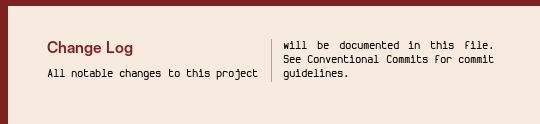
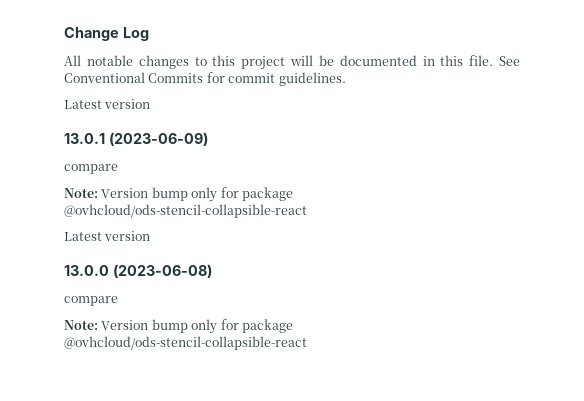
  See Conventional Commits for commit guidelines.
+ Latest version
+ 13.0.1 (2023-06-09)
+ compare
+ Note: Version bump only for package @ovhcloud/ods-stencil-collapsible-react
+ Latest version
+ 13.0.0 (2023-06-08)
+ compare
+ Note: Version bump only for package @ovhcloud/ods-stencil-collapsible-react

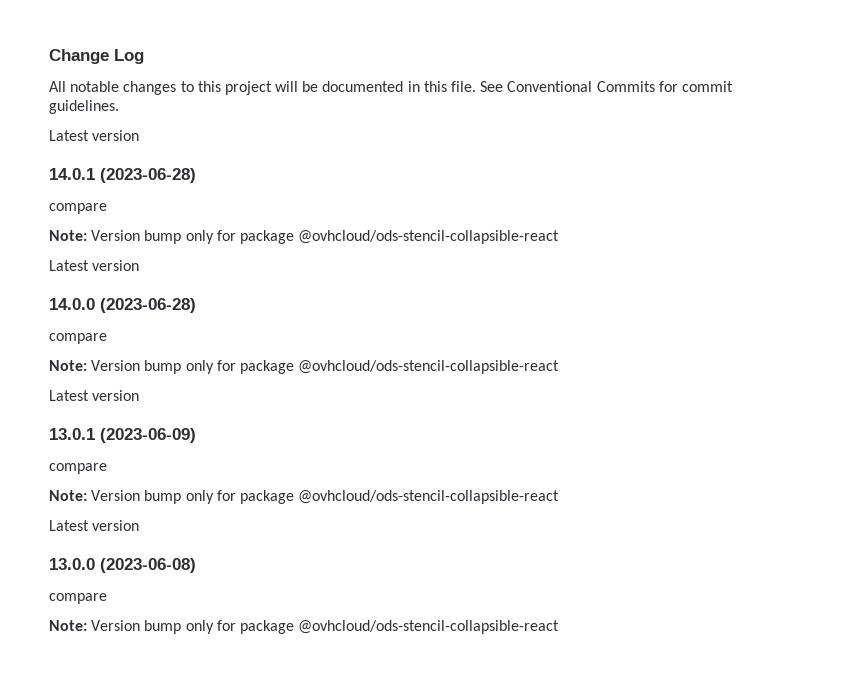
+ 14.0.1 (2023-06-28)
+ compare
+ Note: Version bump only for package @ovhcloud/ods-stencil-collapsible-react
+ Latest version
+ 14.0.0 (2023-06-28)
+ compare
+ Note: Version bump only for package @ovhcloud/ods-stencil-collapsible-react
+ Latest version

